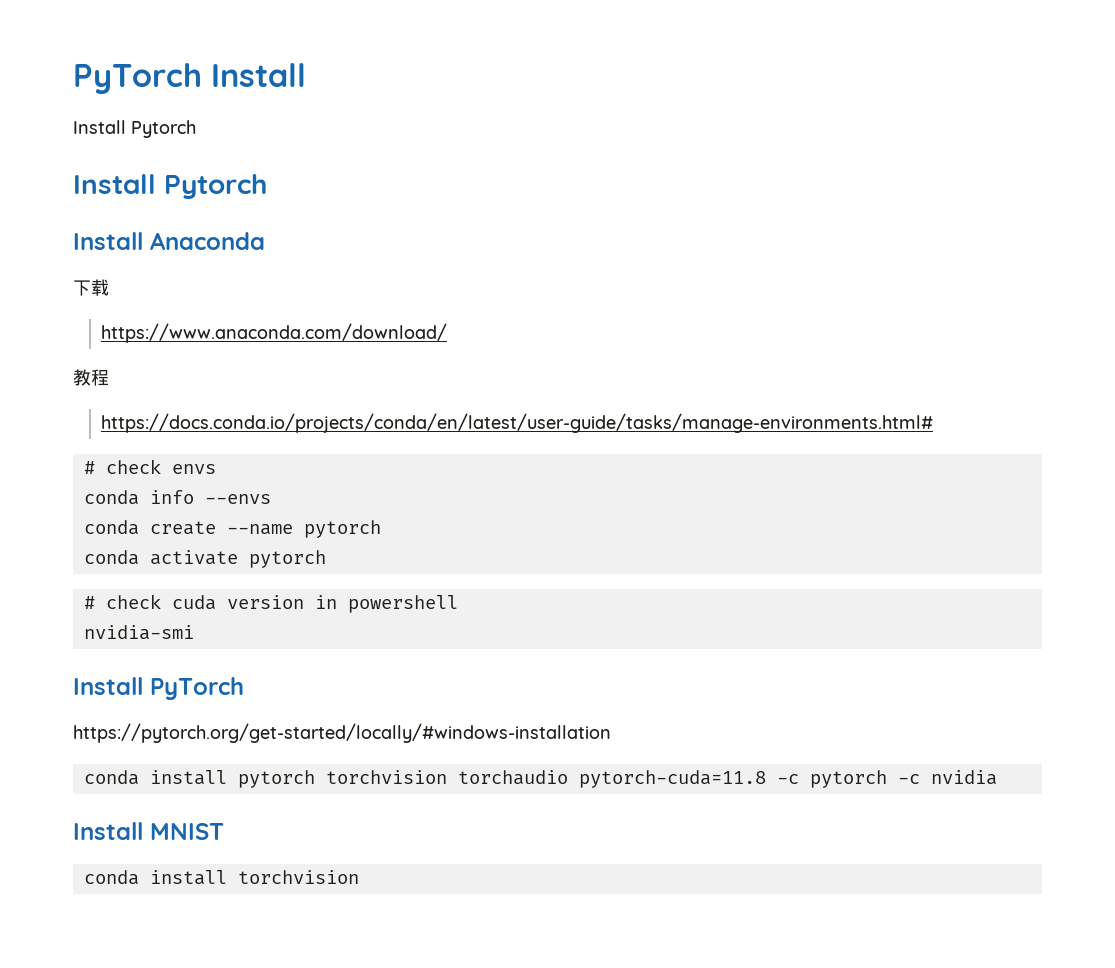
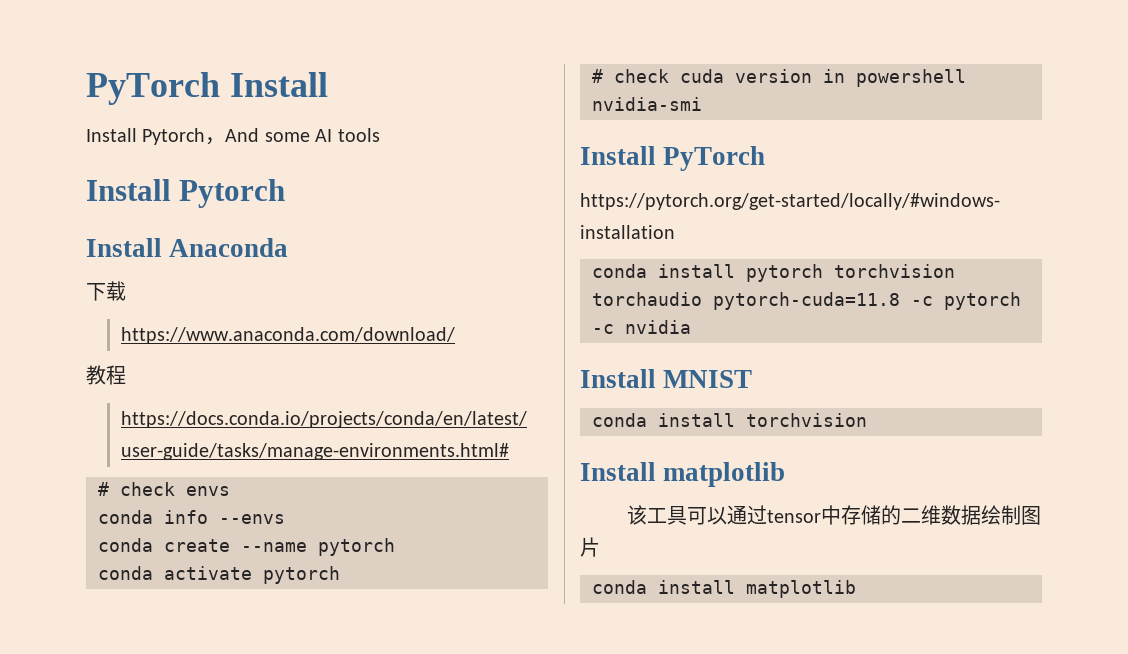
  PyTorch Install
- Install Pytorch
+ Install Pytorch，And some AI tools
+ Install matplotlib
+ 该工具可以通过tensor中存储的二维数据绘制图片
+ conda install matplotlib

